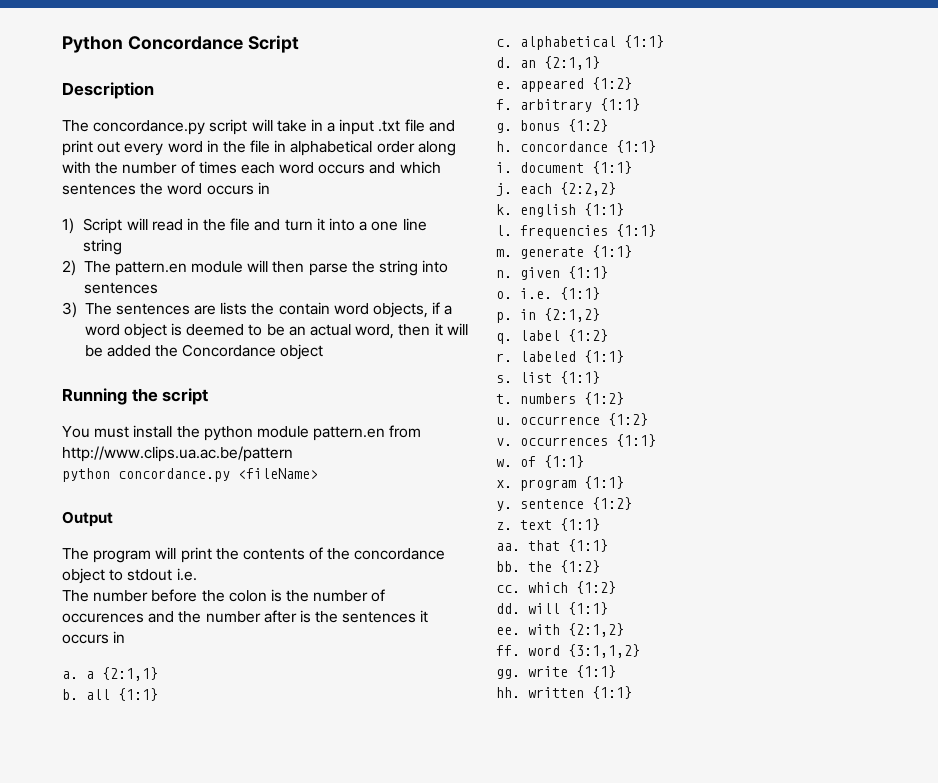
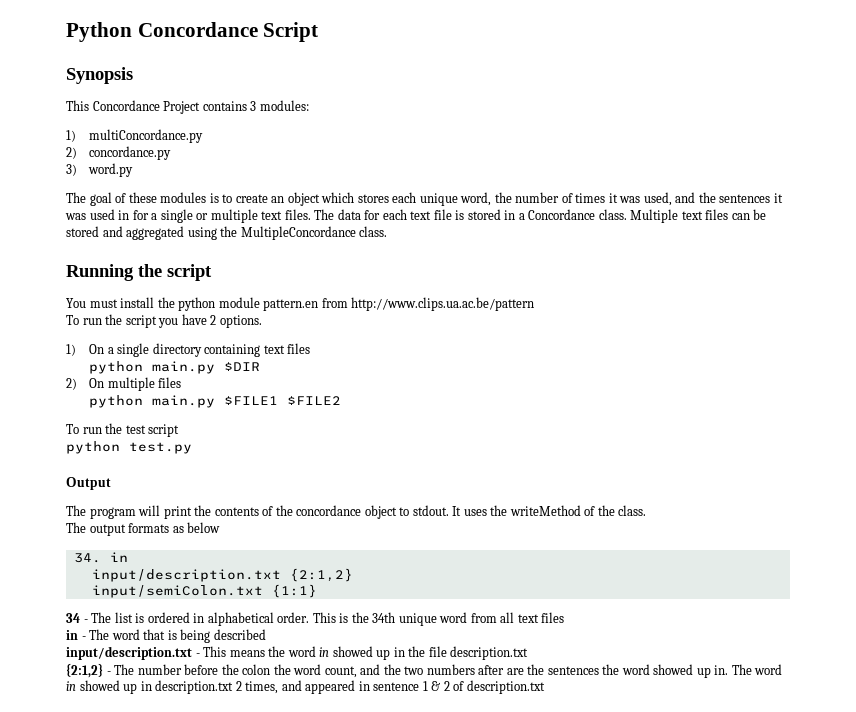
- Description
- The concordance.py script will take in a input .txt file and print out every word in the file in alphabetical order along with the number of times each word occurs and which sentences the word occurs in
- 1) Script will read in the file and turn it into a one line string
- 2) The pattern.en module will then parse the string into sentences
- 3) The sentences are lists the contain word objects, if a word object is deemed to be an actual word, then it will be added the Concordance object
+ Synopsis
+ This Concordance Project contains 3 modules:
+ 1) multiConcordance.py
+ 2) concordance.py
+ 3) word.py
+ The goal of these modules is to create an object which stores each unique word, the number of times it was used, and the sentences it was used in for a single or multiple text files. The data for each text file is stored in a Concordance class. Multiple text files can be stored and aggregated using the MultipleConcordance class.
- python concordance.py <fileName>
+ To run the script you have 2 options.
+ 1) On a single directory containing text files
+ python main.py $DIR
+ 2) On multiple files
+ python main.py $FILE1 $FILE2
+ To run the test script
+ python test.py
- The program will print the contents of the concordance object to stdout i.e.
- The number before the colon is the number of occurences and the number after is the sentences it occurs in
- a. a {2:1,1}
- b. all {1:1}
- c. alphabetical {1:1}
- d. an {2:1,1}
- e. appeared {1:2}
- f. arbitrary {1:1}
- g. bonus {1:2}
- h. concordance {1:1}
- i. document {1:1}
- j. each {2:2,2}
- k. english {1:1}
- l. frequencies {1:1}
- m. generate {1:1}
- n. given {1:1}
- o. i.e. {1:1}
- p. in {2:1,2}
- q. label {1:2}
- r. labeled {1:1}
- s. list {1:1}
- t. numbers {1:2}
- u. occurrence {1:2}
- v. occurrences {1:1}
- w. of {1:1}
- x. program {1:1}
- y. sentence {1:2}
- z. text {1:1}
- aa. that {1:1}
- bb. the {1:2}
- cc. which {1:2}
- dd. will {1:1}
- ee. with {2:1,2}
- ff. word {3:1,1,2}
- gg. write {1:1}
- hh. written {1:1}
+ The program will print the contents of the concordance object to stdout. It uses the writeMethod of the class.
+ The output formats as below
+ 34. in
+ input/description.txt {2:1,2}
+ input/semiColon.txt {1:1}
+ 34 - The list is ordered in alphabetical order. This is the 34th unique word from all text files
+ in - The word that is being described
+ input/description.txt - This means the word in showed up in the file description.txt
+ {2:1,2} - The number before the colon the word count, and the two numbers after are the sentences the word showed up in. The word in showed up in description.txt 2 times, and appeared in sentence 1 & 2 of description.txt

